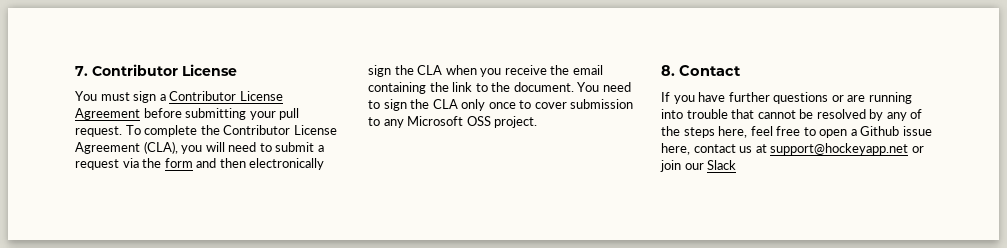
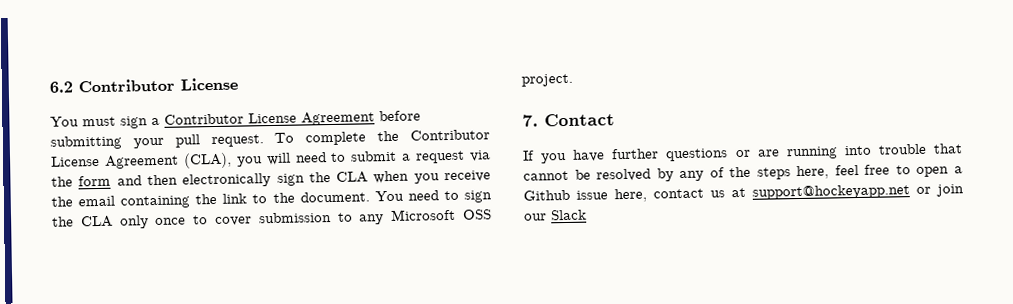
- 7. Contributor License
+ 6.2 Contributor License
- 8. Contact
+ 7. Contact

